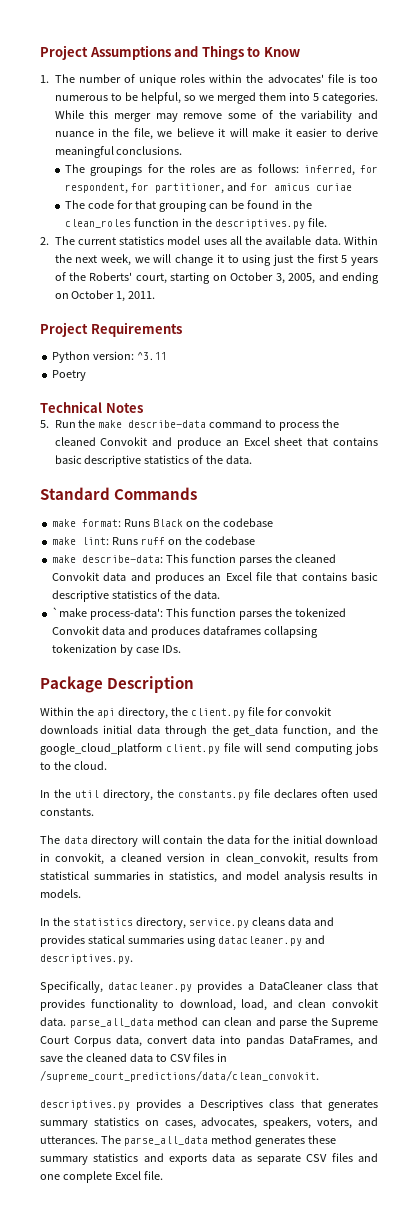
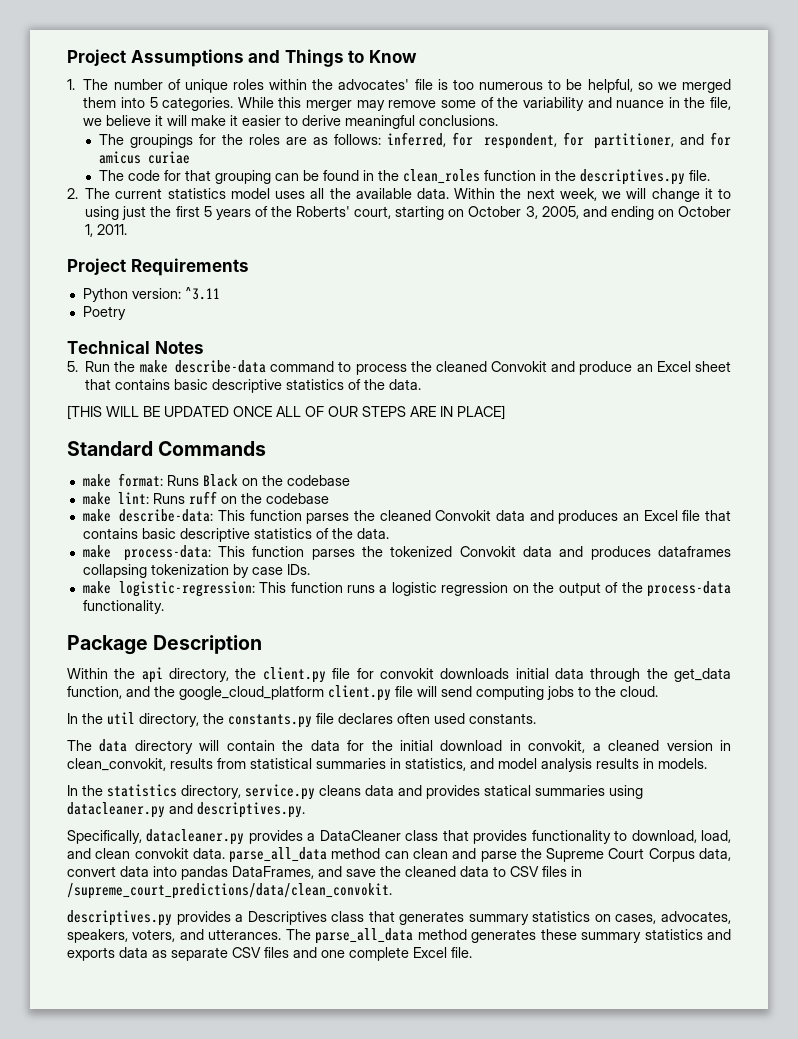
+ [THIS WILL BE UPDATED ONCE ALL OF OUR STEPS ARE IN PLACE]
- `make process-data': This function parses the tokenized Convokit data and produces dataframes collapsing tokenization by case IDs.
+ make process-data: This function parses the tokenized Convokit data and produces dataframes collapsing tokenization by case IDs.
+ make logistic-regression: This function runs a logistic regression on the output of the process-data functionality.

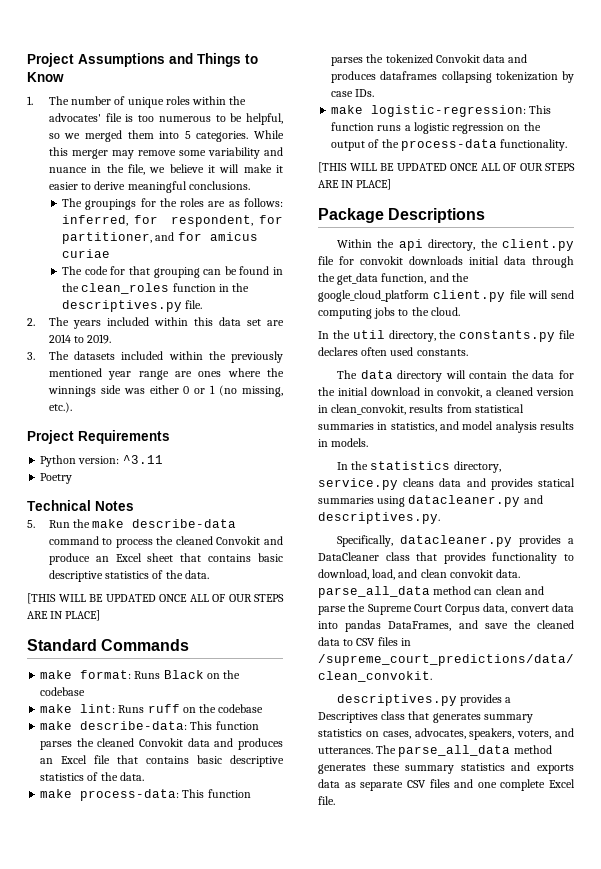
- While this merger may remove some of the variability and nuance in the file, we believe it will make it easier to derive meaningful conclusions.
+ While this merger may remove some variability and nuance in the file, we believe it will make it easier to derive meaningful conclusions.
- 2. The current statistics model uses all the available data. Within the next week, we will change it to using just the first 5 years of the Roberts' court, starting on October 3, 2005, and ending on October 1, 2011.
+ 2. The years included within this data set are 2014 to 2019.
+ 3. The datasets included within the previously mentioned year range are ones where the winnings side was either 0 or 1 (no missing, etc.).
  make logistic-regression: This function runs a logistic regression on the output of the process-data functionality.
+ [THIS WILL BE UPDATED ONCE ALL OF OUR STEPS ARE IN PLACE]
- Package Description
+ Package Descriptions

